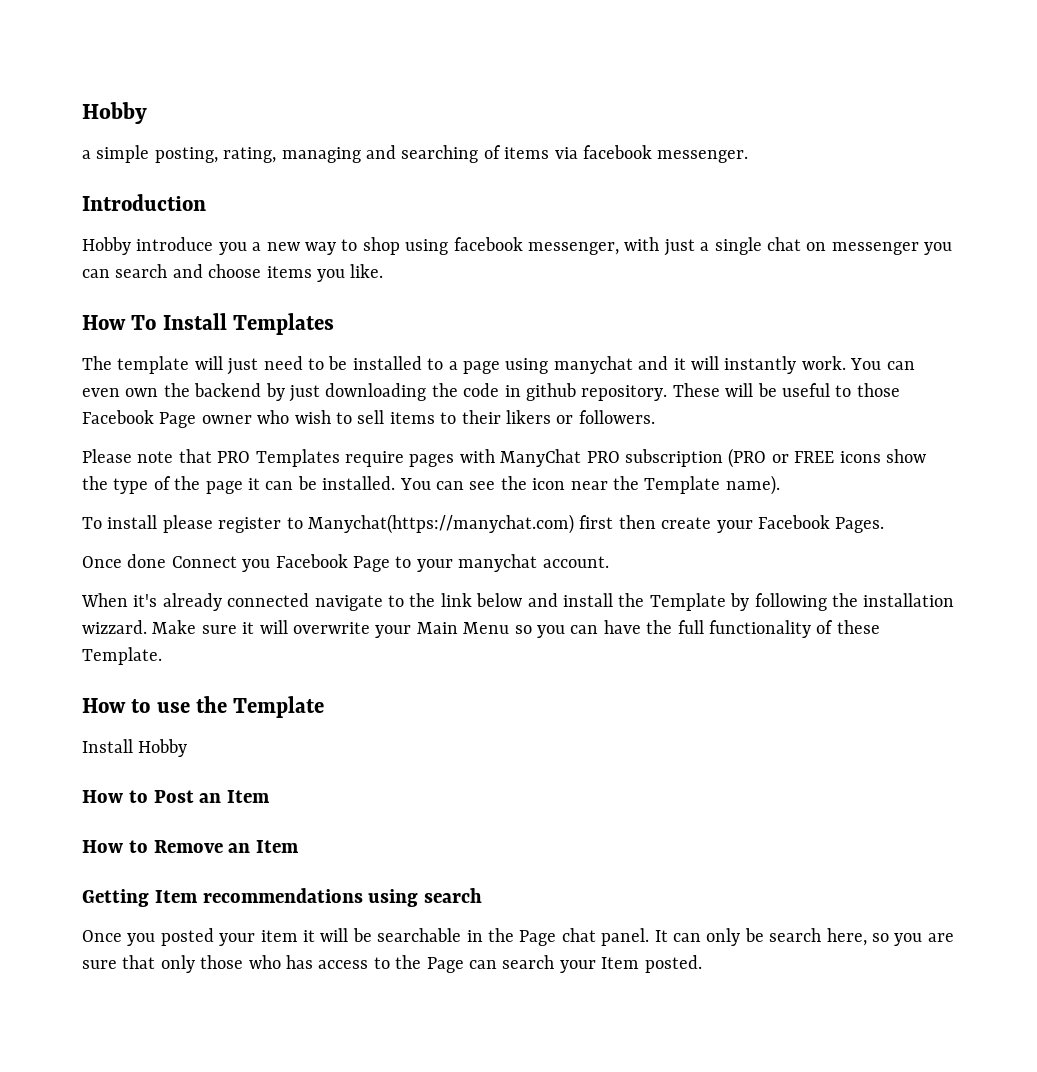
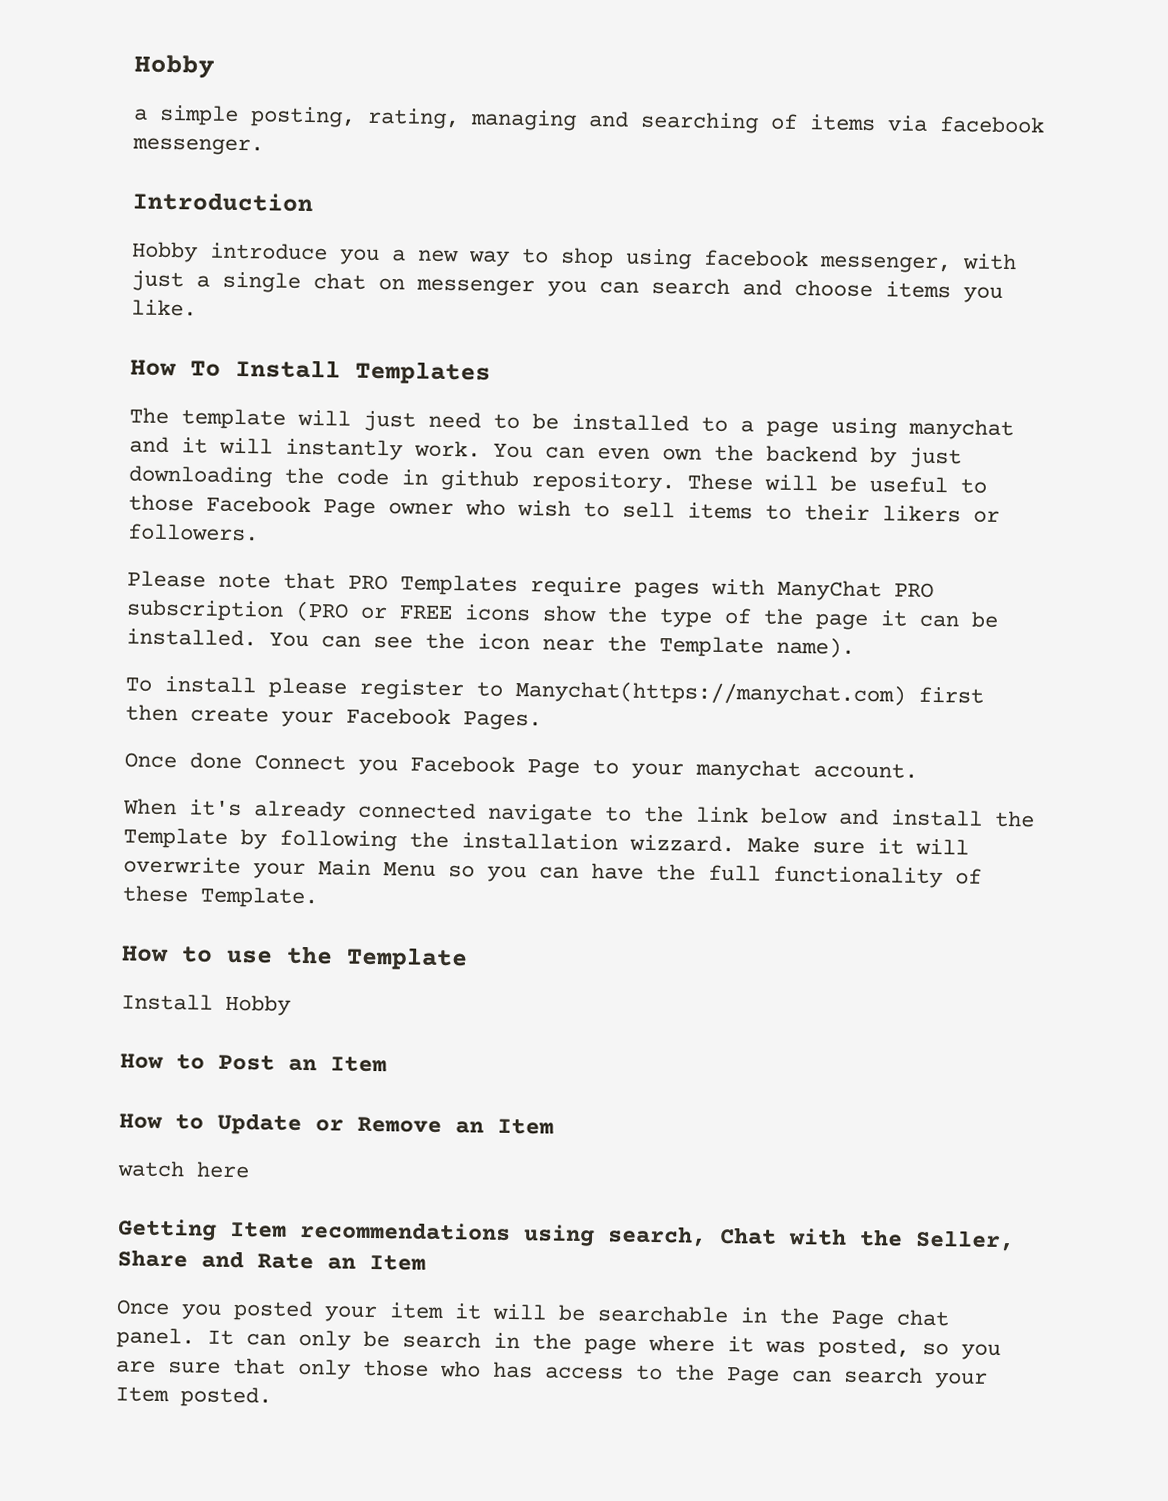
- How to Remove an Item
+ How to Update or Remove an Item
+ watch here
- Getting Item recommendations using search
+ Getting Item recommendations using search, Chat with the Seller, Share and Rate an Item
- It can only be search here, so you are sure that only those who has access to the Page can search your Item posted.
+ It can only be search in the page where it was posted, so you are sure that only those who has access to the Page can search your Item posted.

